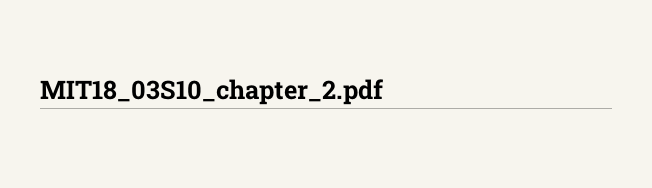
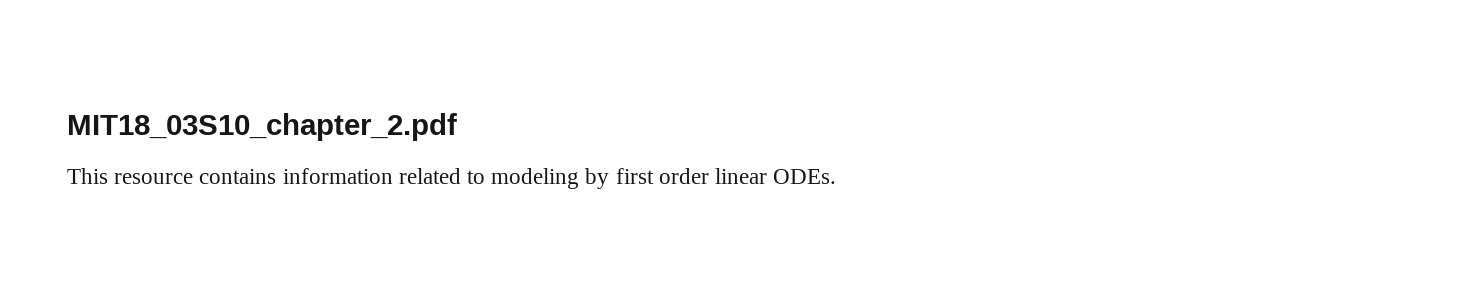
+ This resource contains information related to modeling by first order linear ODEs.

